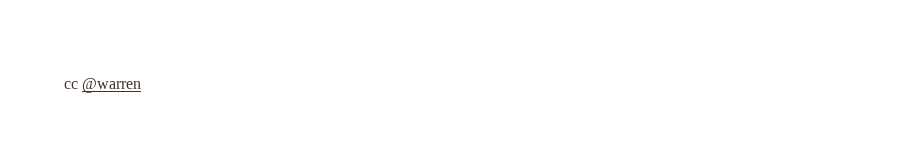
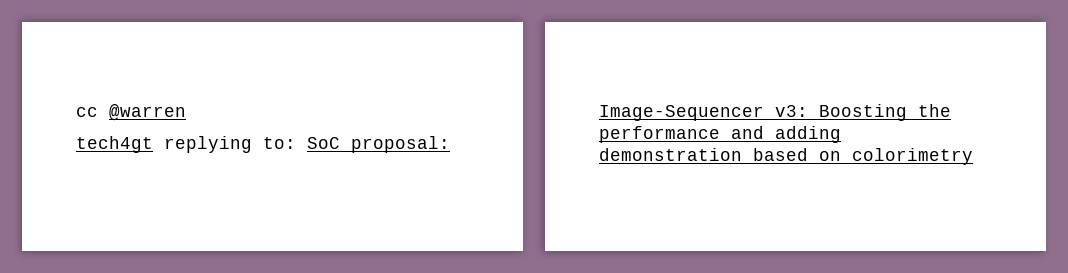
+ tech4gt replying to: SoC proposal: Image-Sequencer v3: Boosting the performance and adding demonstration based on colorimetry

